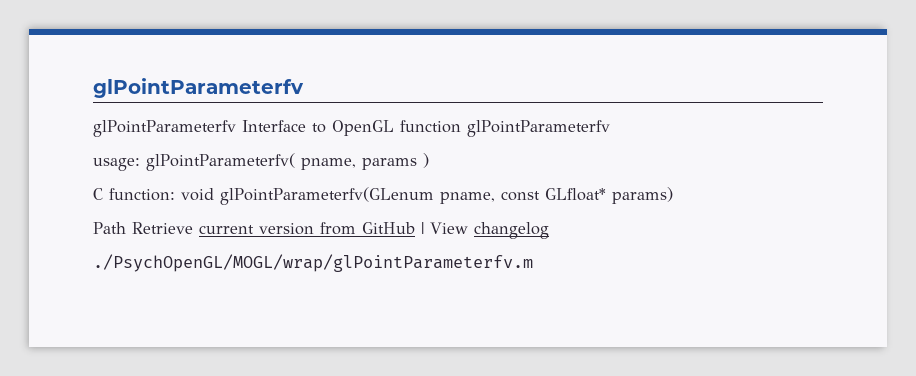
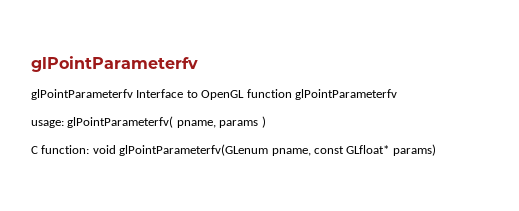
- Path Retrieve current version from GitHub | View changelog
- ./PsychOpenGL/MOGL/wrap/glPointParameterfv.m

